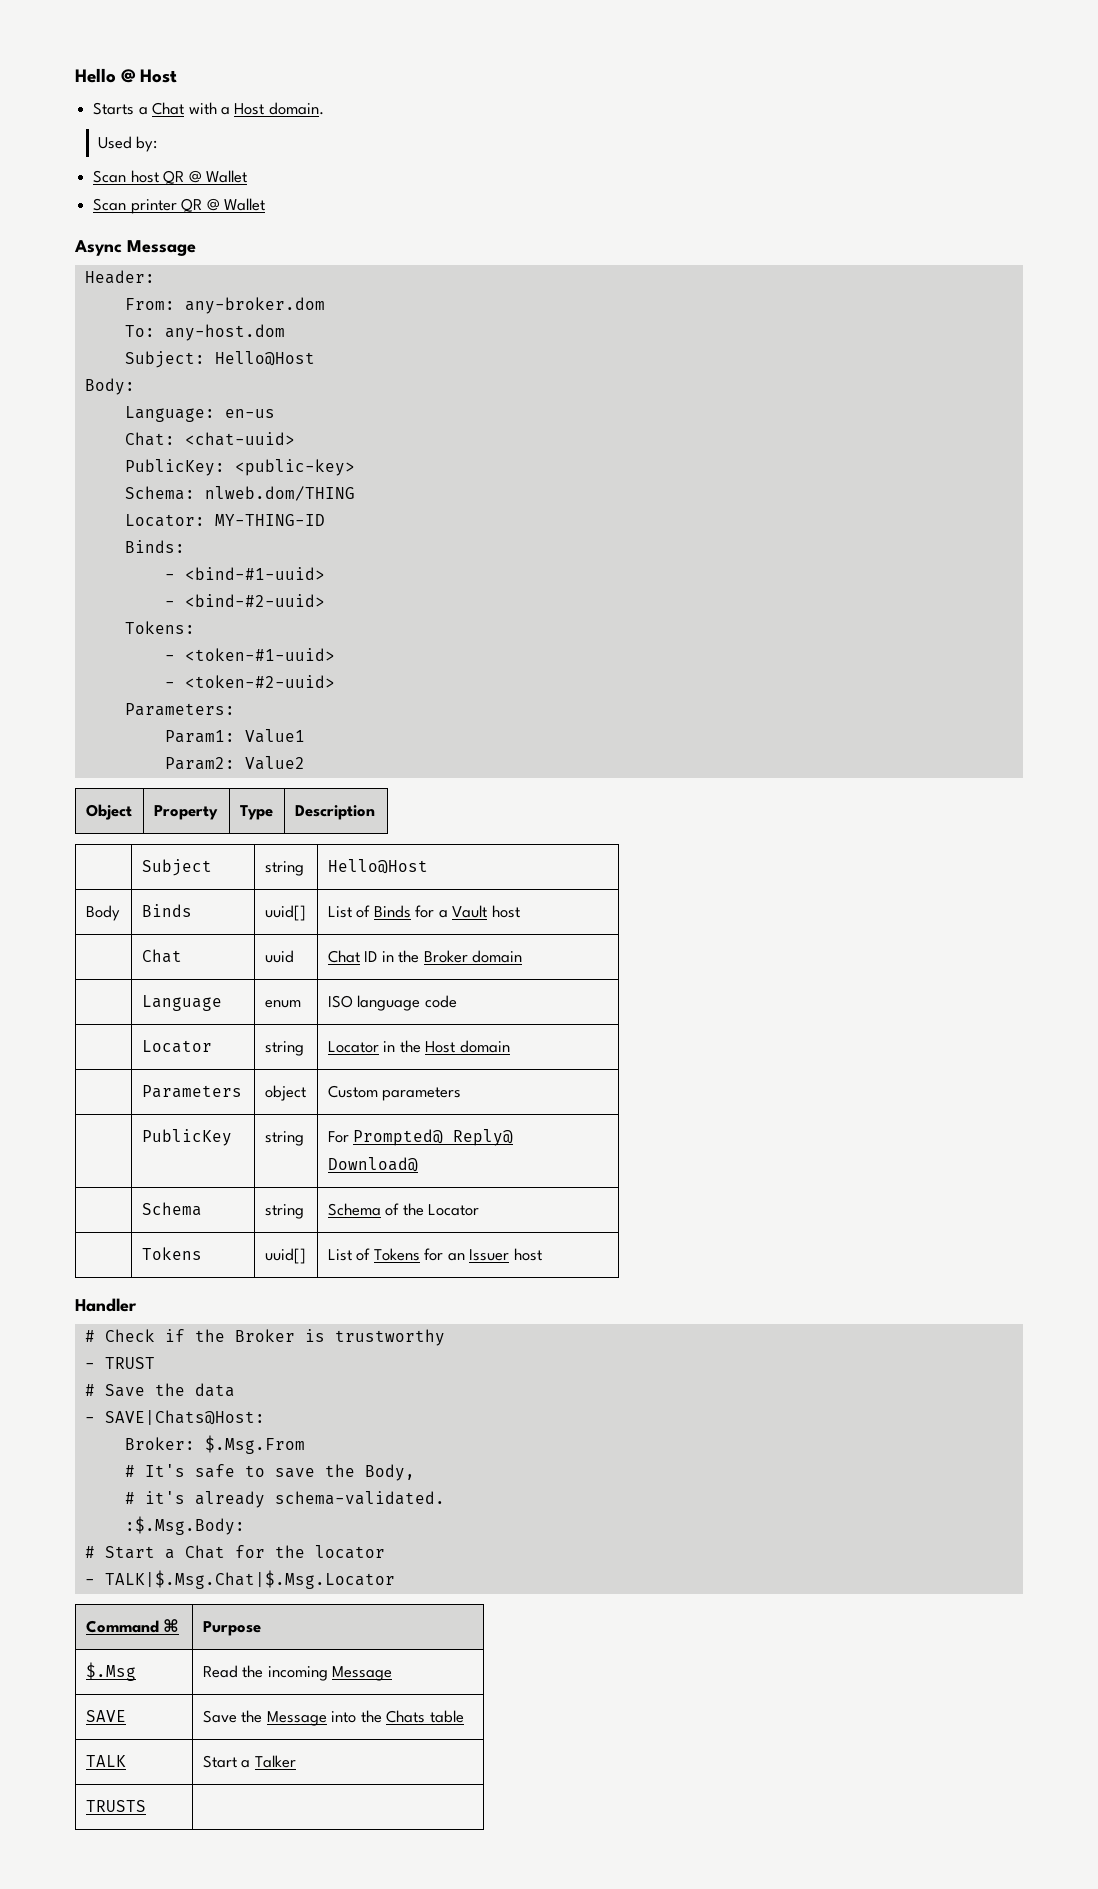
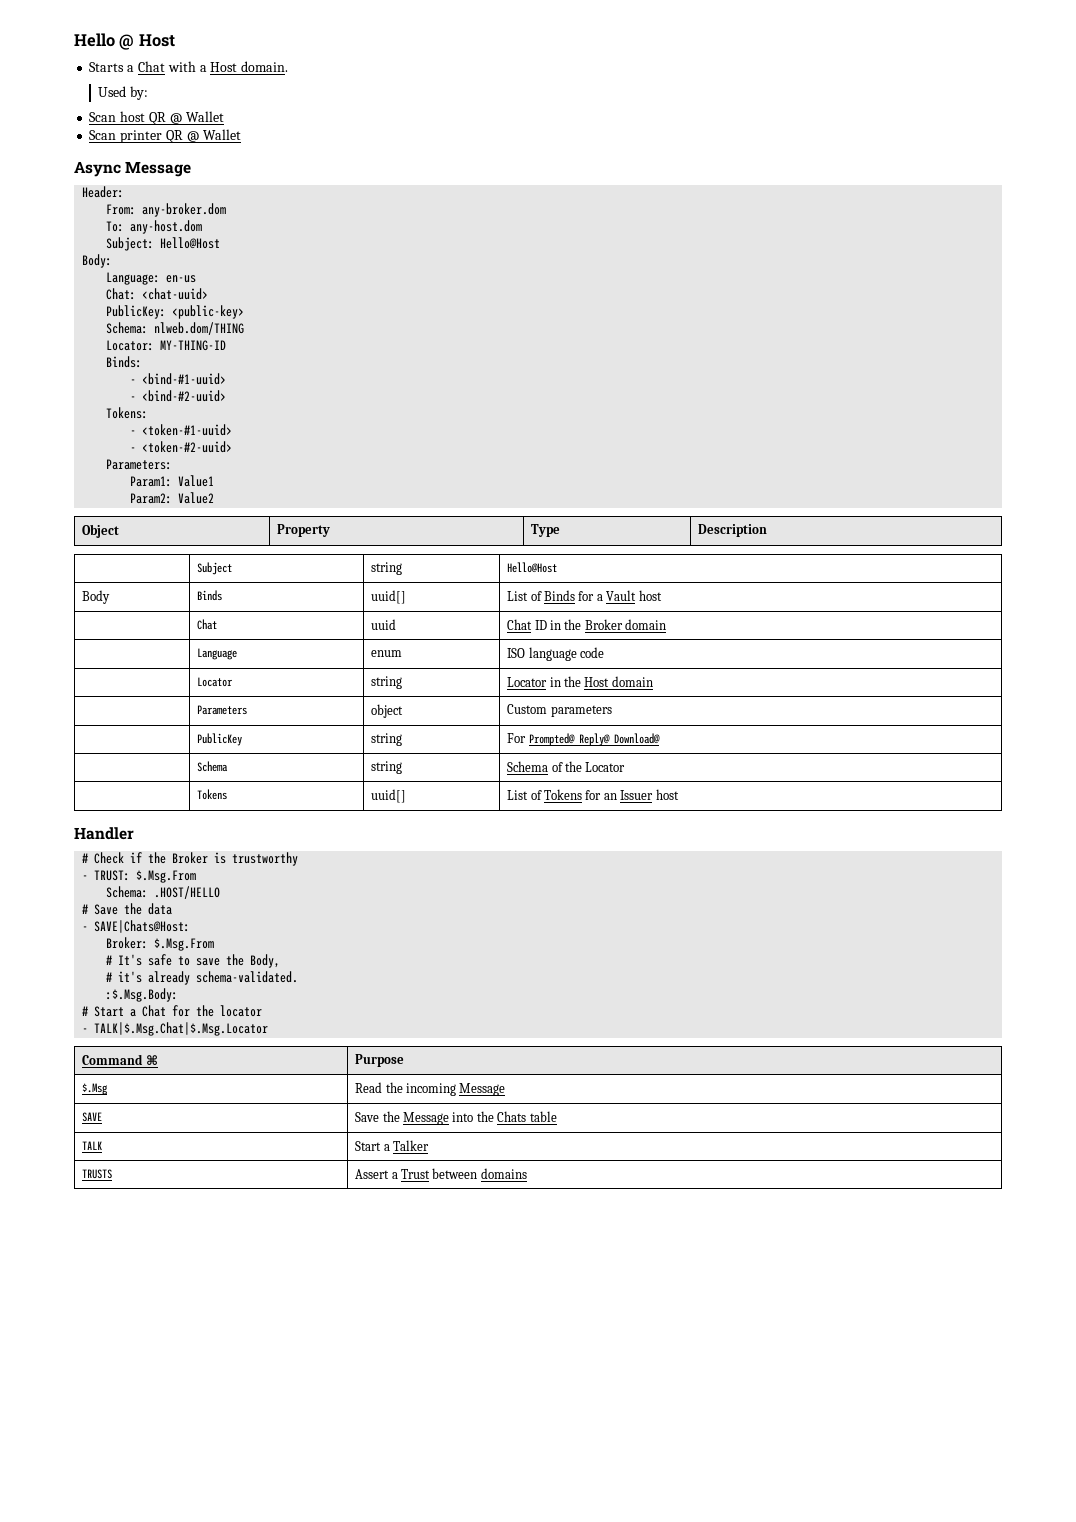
- - TRUST
+ - TRUST: $.Msg.From
+ Schema: .HOST/HELLO
- TRUSTS |
+ TRUSTS | Assert a Trust between domains

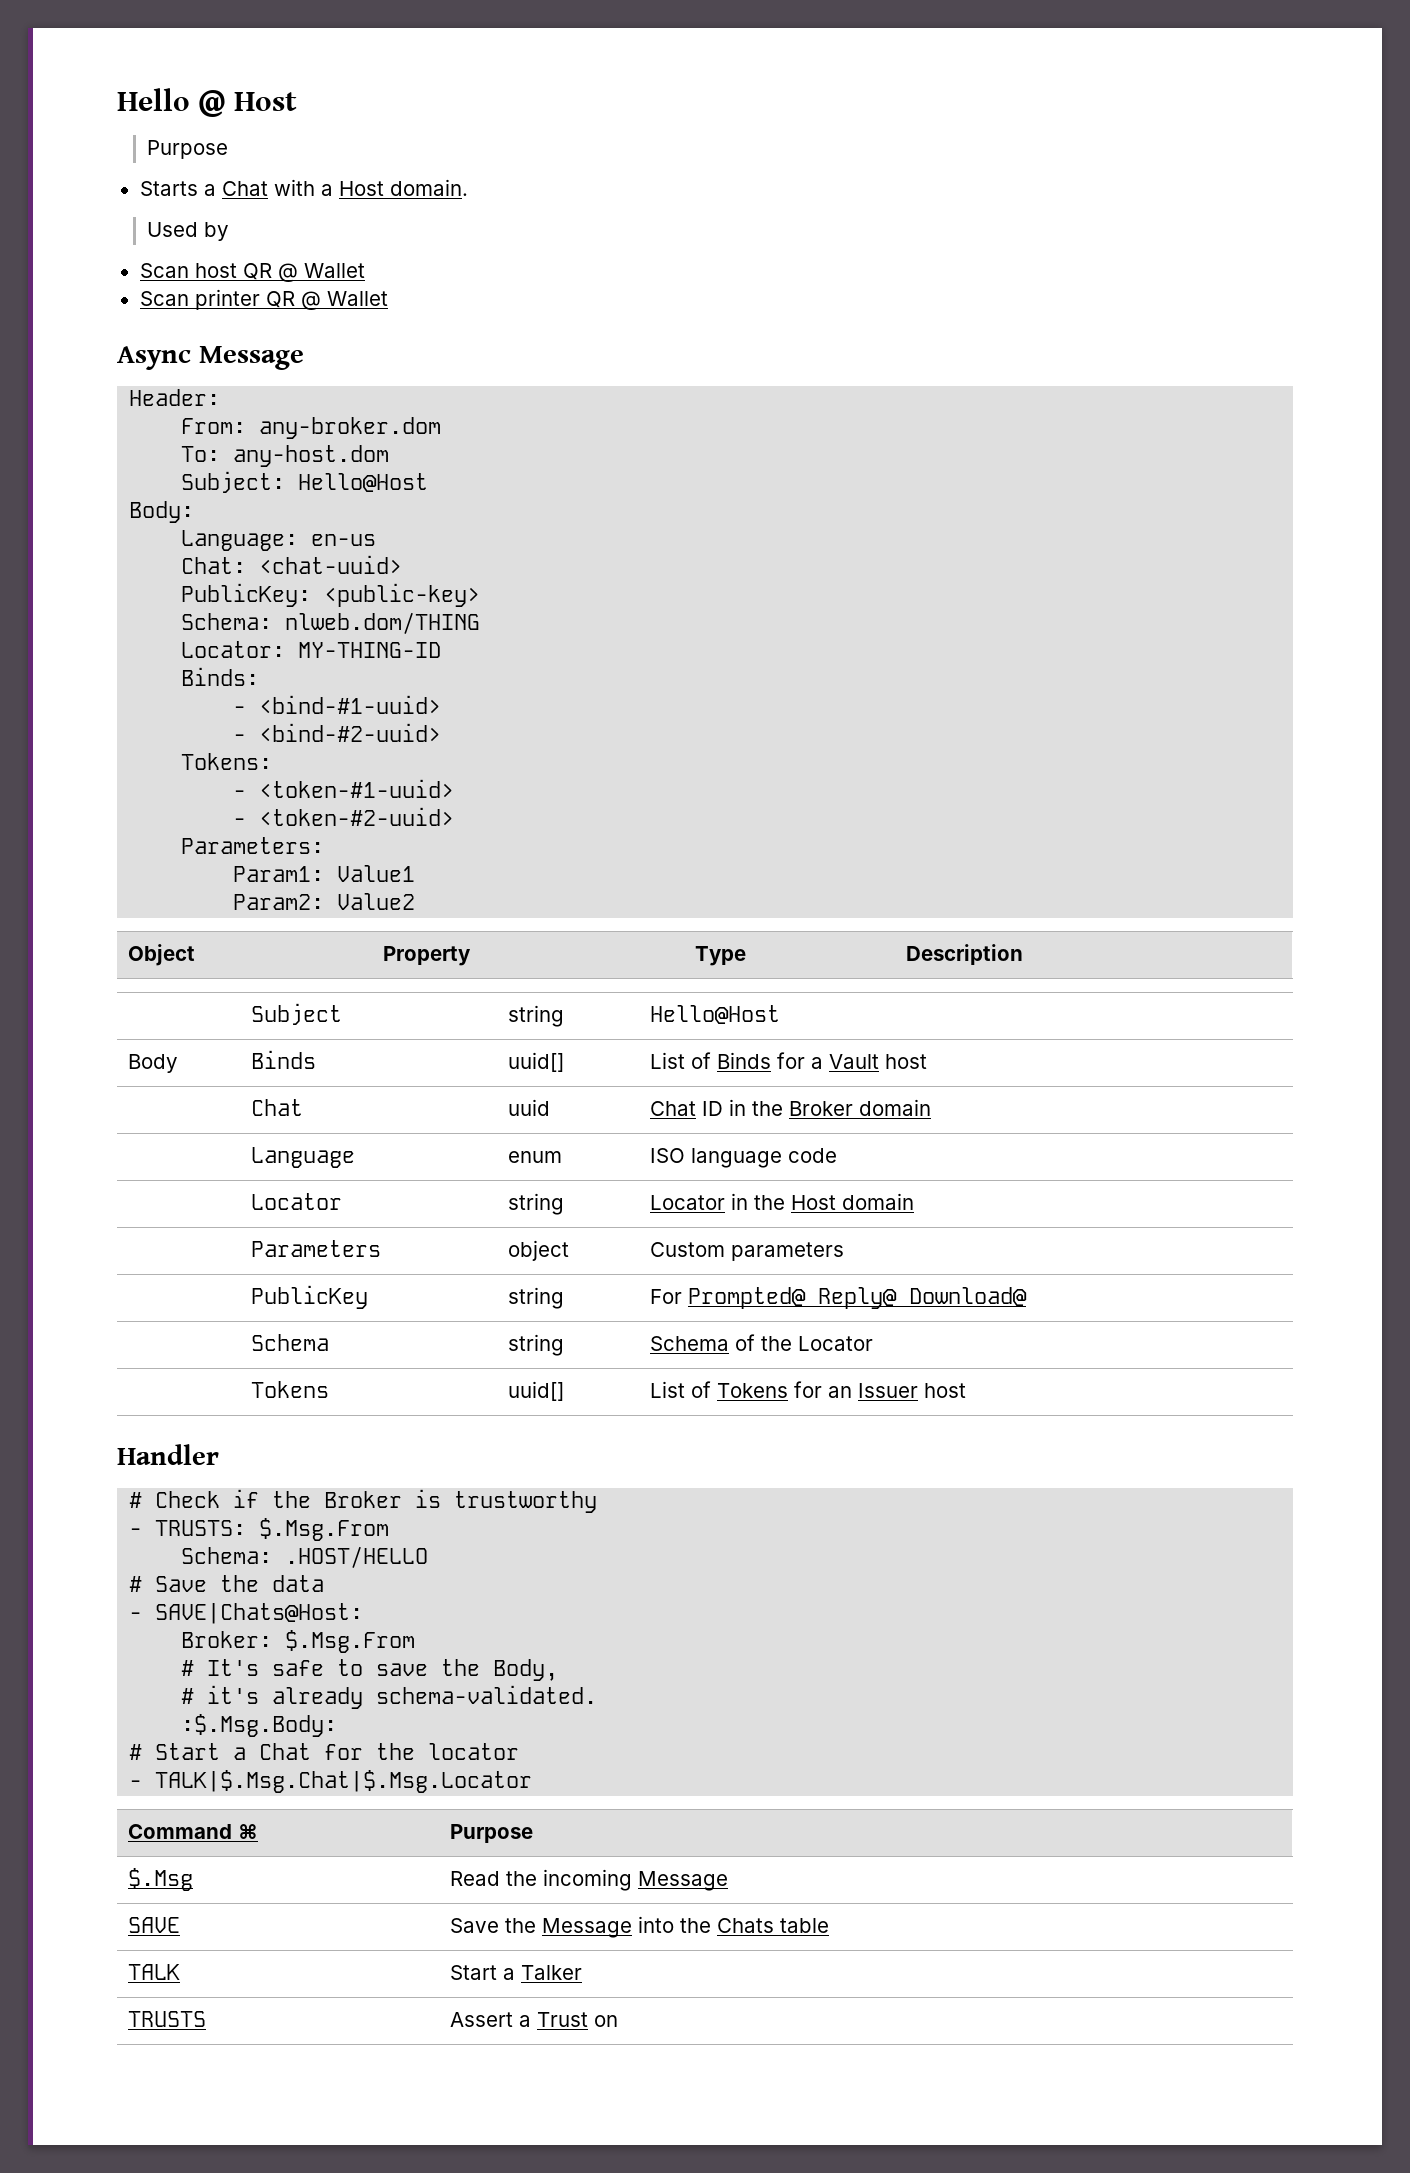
  Hello @ Host
+ Purpose
- Used by:
+ Used by
- - TRUST: $.Msg.From
+ - TRUSTS: $.Msg.From
- TRUSTS | Assert a Trust between domains
+ TRUSTS | Assert a Trust on

